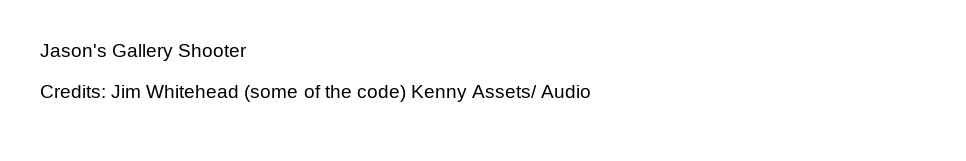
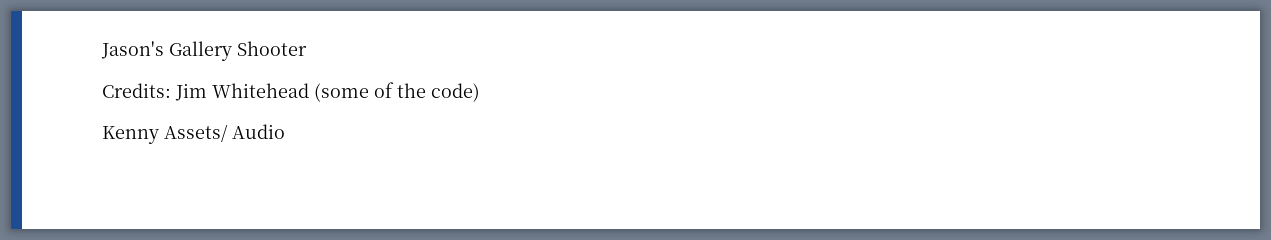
- Credits: Jim Whitehead (some of the code) Kenny Assets/ Audio
+ Credits: Jim Whitehead (some of the code)
+ Kenny Assets/ Audio

